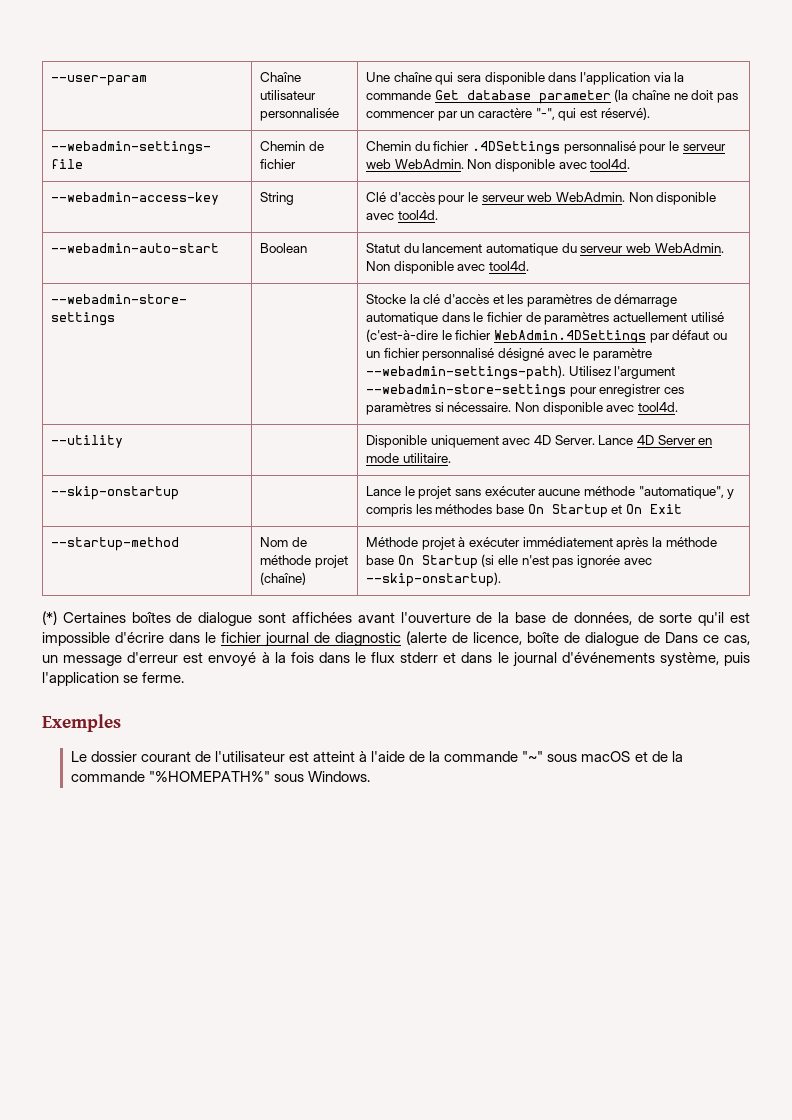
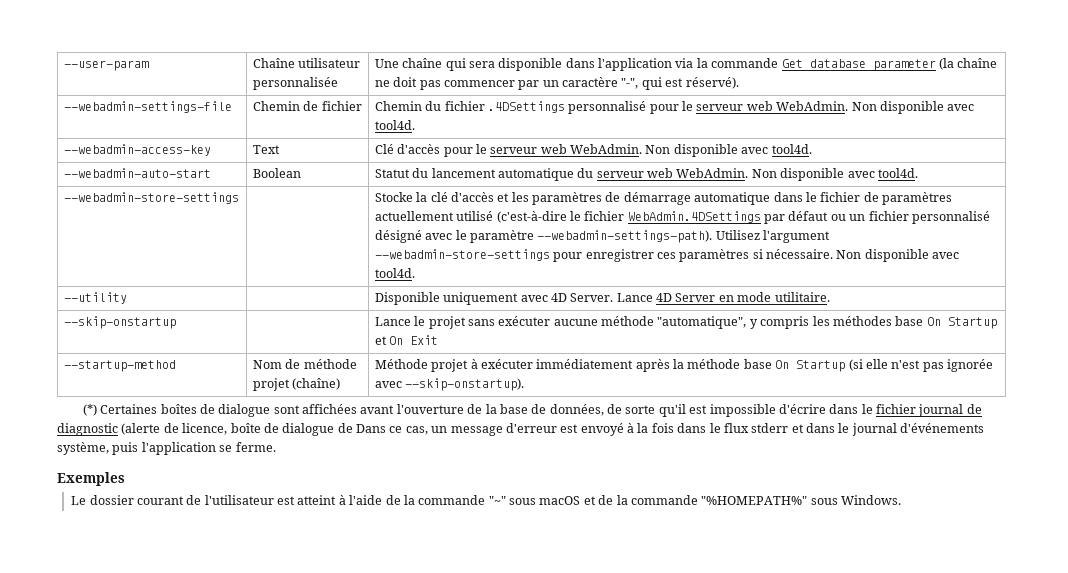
- --webadmin-access-key | String | Clé d'accès pour le serveur web WebAdmin. Non disponible avec tool4d.
+ --webadmin-access-key | Text | Clé d'accès pour le serveur web WebAdmin. Non disponible avec tool4d.

